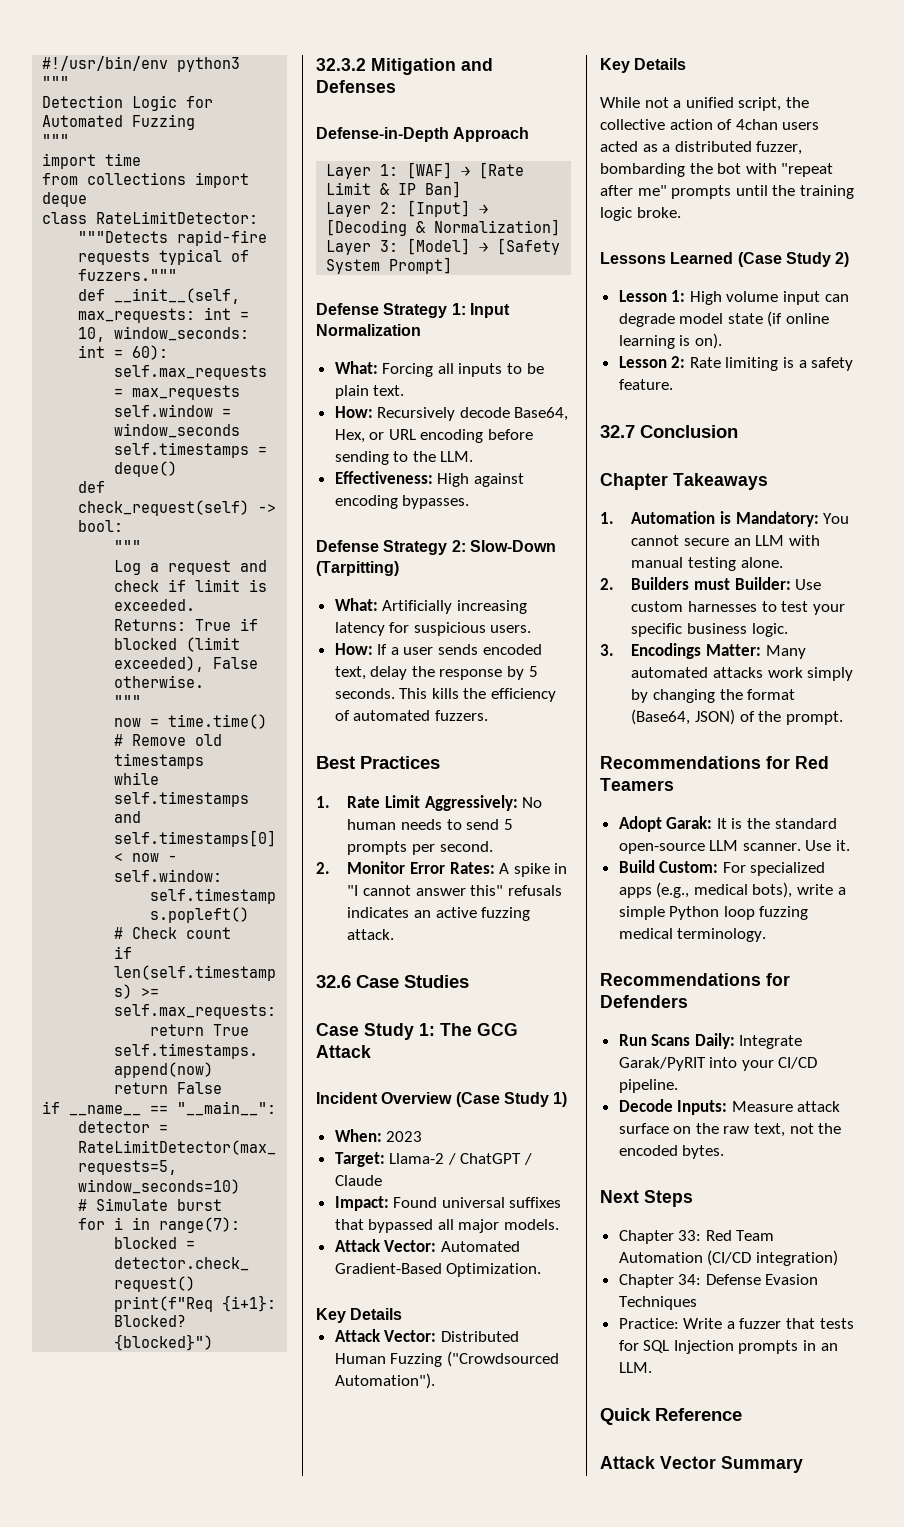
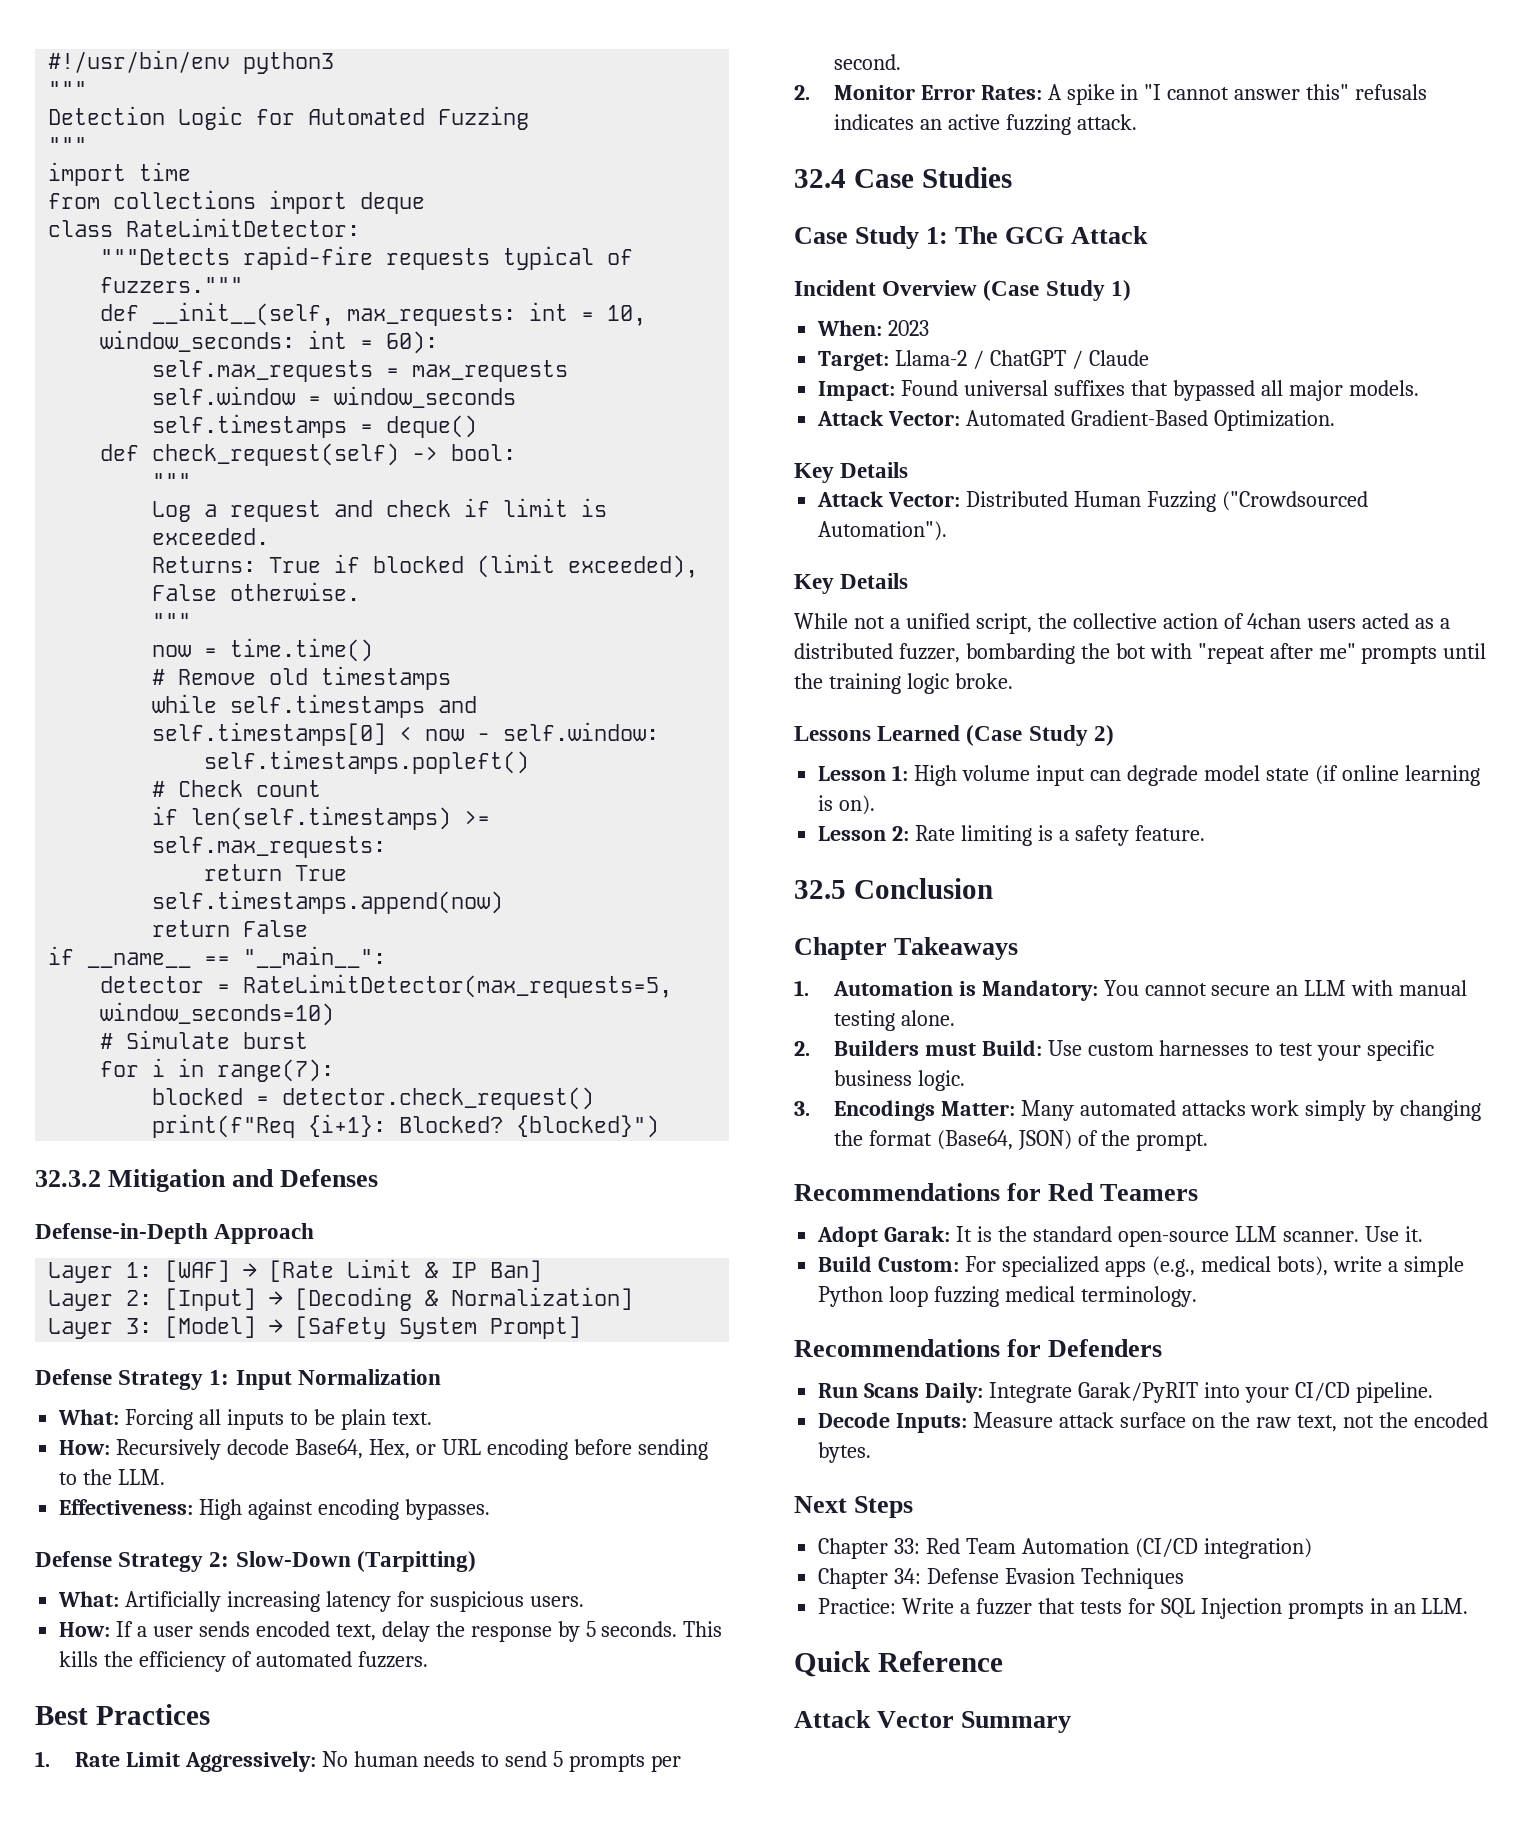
- 32.6 Case Studies
+ 32.4 Case Studies
- 32.7 Conclusion
+ 32.5 Conclusion
- 2. Builders must Builder: Use custom harnesses to test your specific business logic.
+ 2. Builders must Build: Use custom harnesses to test your specific business logic.

